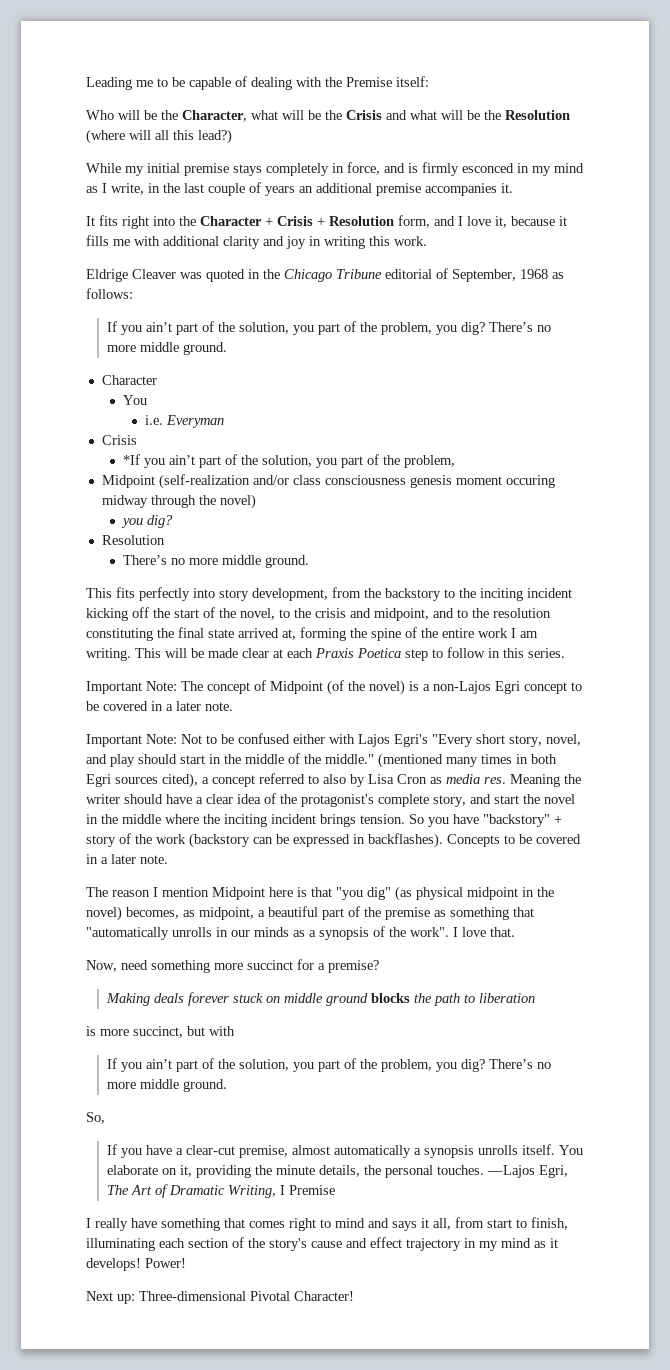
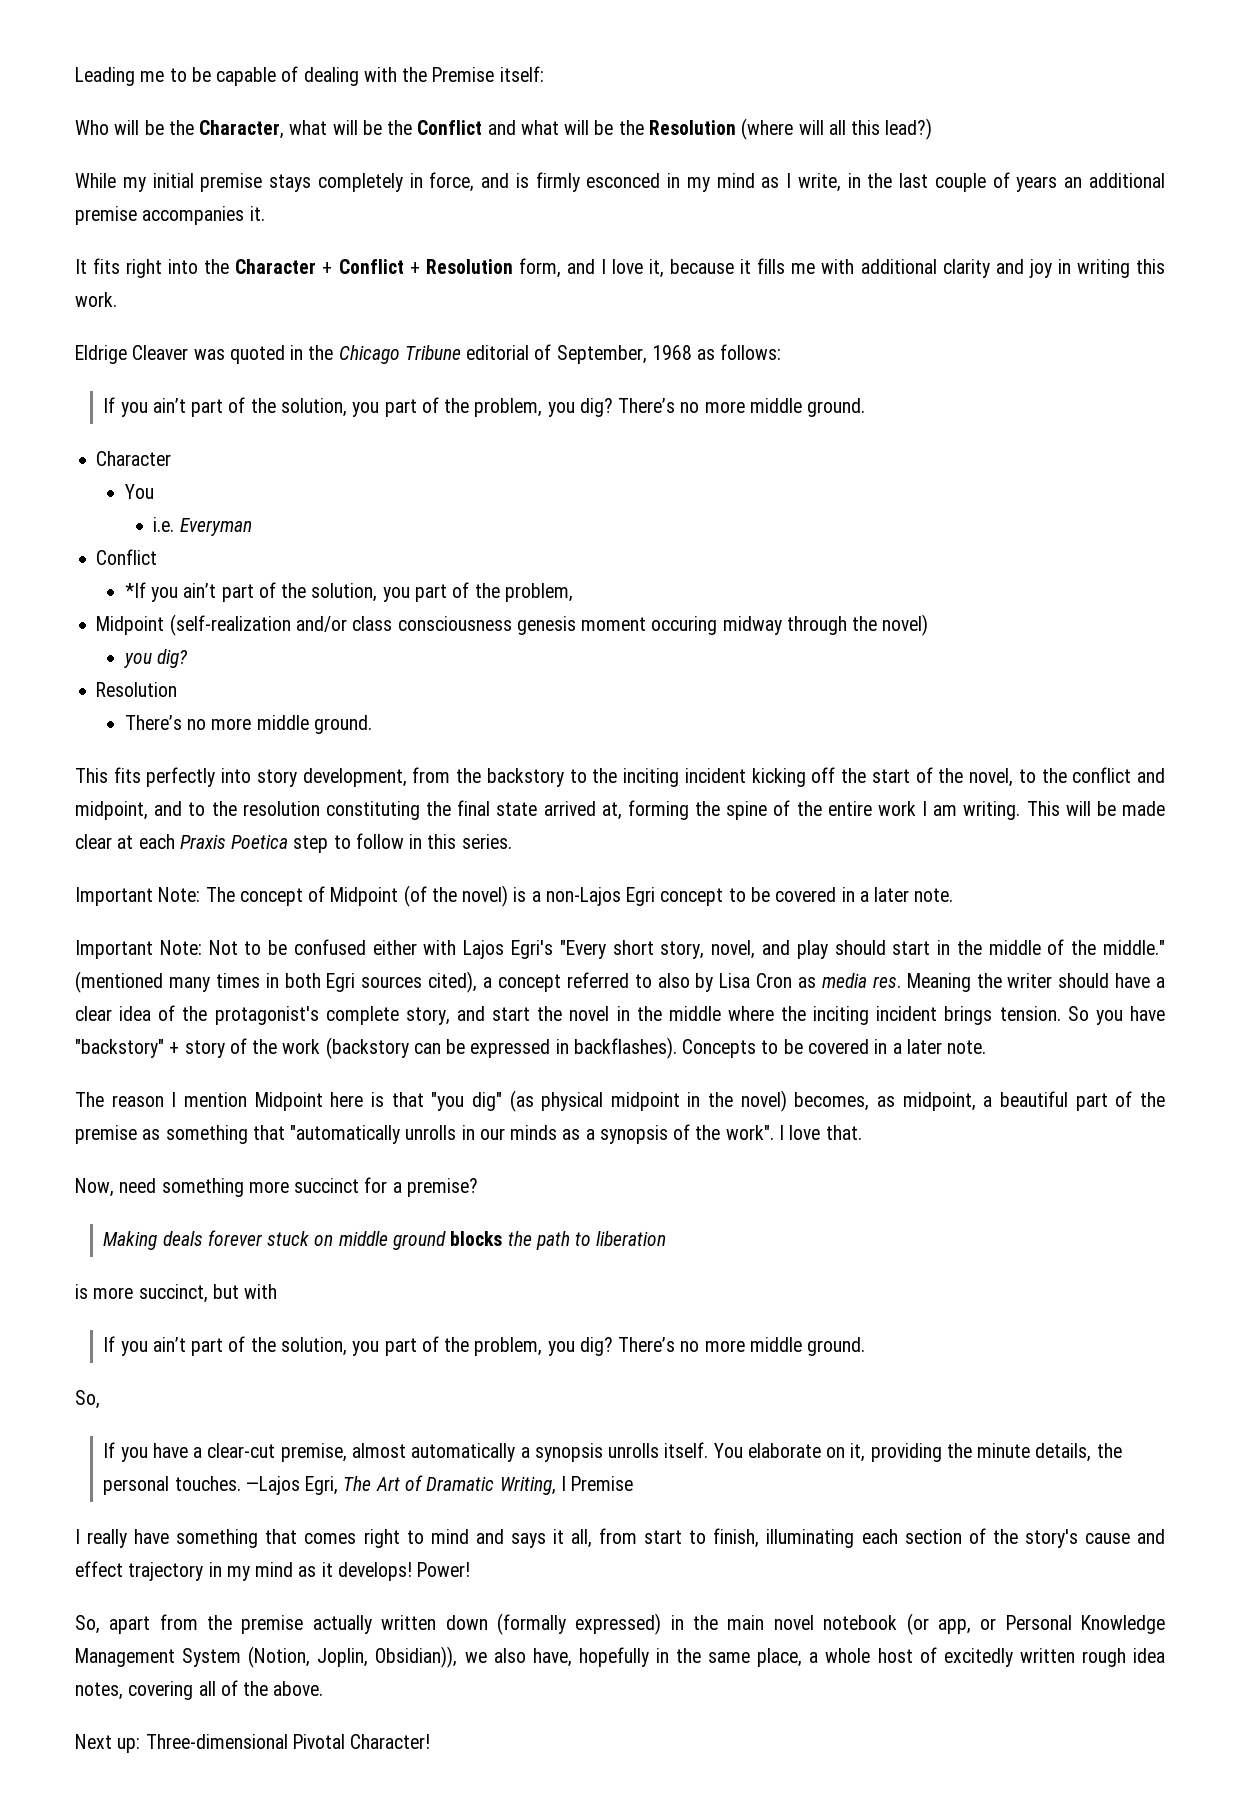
- Who will be the Character, what will be the Crisis and what will be the Resolution (where will all this lead?)
+ Who will be the Character, what will be the Conflict and what will be the Resolution (where will all this lead?)
- It fits right into the Character + Crisis + Resolution form, and I love it, because it fills me with additional clarity and joy in writing this work.
+ It fits right into the Character + Conflict + Resolution form, and I love it, because it fills me with additional clarity and joy in writing this work.
  i.e. Everyman
- Crisis
+ Conflict
- This fits perfectly into story development, from the backstory to the inciting incident kicking off the start of the novel, to the crisis and midpoint, and to the resolution constituting the final state arrived at, forming the spine of the entire work I am writing.
+ This fits perfectly into story development, from the backstory to the inciting incident kicking off the start of the novel, to the conflict and midpoint, and to the resolution constituting the final state arrived at, forming the spine of the entire work I am writing.
+ So, apart from the premise actually written down (formally expressed) in the main novel notebook (or app, or Personal Knowledge Management System (Notion, Joplin, Obsidian)), we also have, hopefully in the same place, a whole host of excitedly written rough idea notes, covering all of the above.

